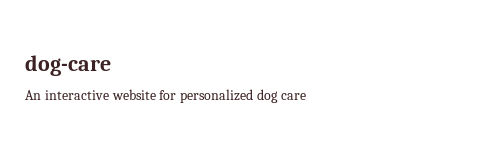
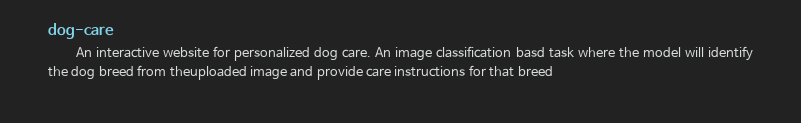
- An interactive website for personalized dog care
+ An interactive website for personalized dog care. An image classification basd task where the model will identify the dog breed from theuploaded image and provide care instructions for that breed

